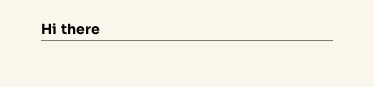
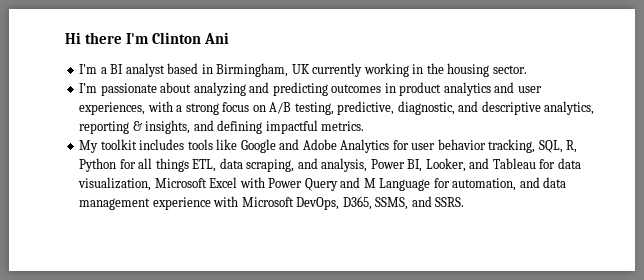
- Hi there
+ Hi there I'm Clinton Ani
+ I'm a BI analyst based in Birmingham, UK currently working in the housing sector.
+ I’m passionate about analyzing and predicting outcomes in product analytics and user experiences, with a strong focus on A/B testing, predictive, diagnostic, and descriptive analytics, reporting & insights, and defining impactful metrics.
+ My toolkit includes tools like Google and Adobe Analytics for user behavior tracking, SQL, R, Python for all things ETL, data scraping, and analysis, Power BI, Looker, and Tableau for data visualization, Microsoft Excel with Power Query and M Language for automation, and data management experience with Microsoft DevOps, D365, SSMS, and SSRS.

